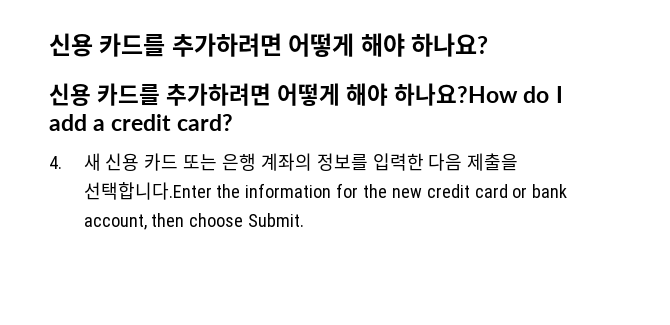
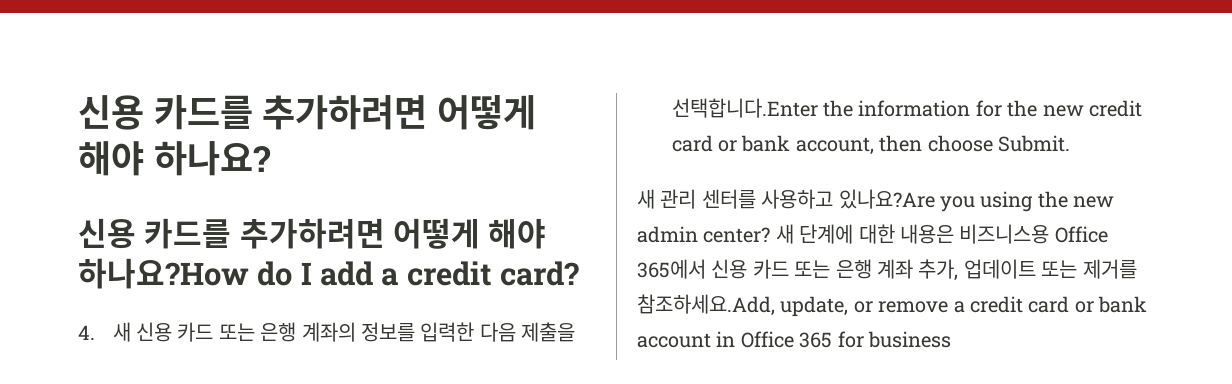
+ 새 관리 센터를 사용하고 있나요?Are you using the new admin center? 새 단계에 대한 내용은 비즈니스용 Office 365에서 신용 카드 또는 은행 계좌 추가, 업데이트 또는 제거를 참조하세요.Add, update, or remove a credit card or bank account in Office 365 for business

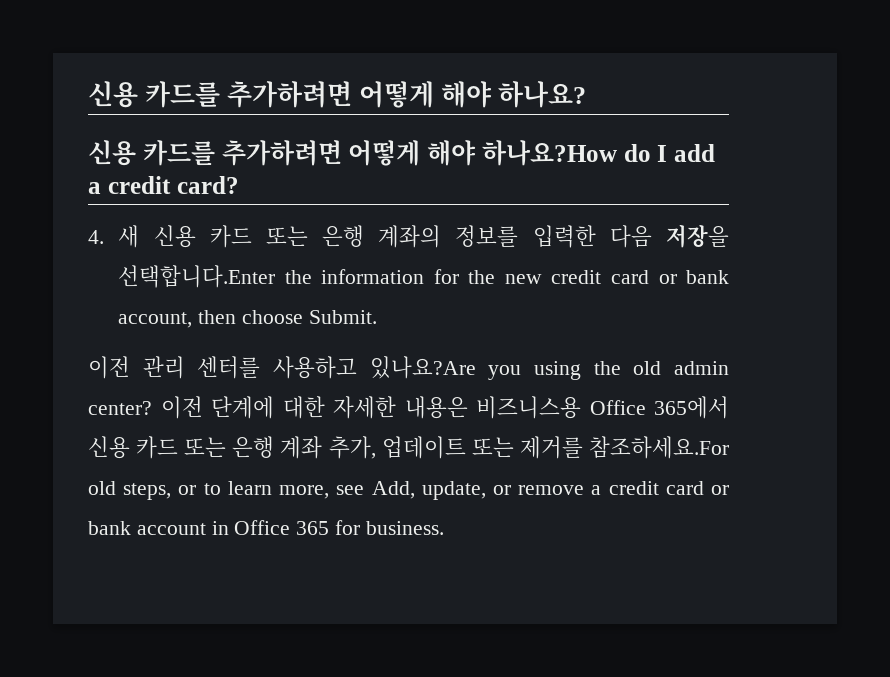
- 4. 새 신용 카드 또는 은행 계좌의 정보를 입력한 다음 제출을 선택합니다.Enter the information for the new credit card or bank account, then choose Submit.
+ 4. 새 신용 카드 또는 은행 계좌의 정보를 입력한 다음 저장을 선택합니다.Enter the information for the new credit card or bank account, then choose Submit.
- 새 관리 센터를 사용하고 있나요?Are you using the new admin center?
+ 이전 관리 센터를 사용하고 있나요?Are you using the old admin center?
- 새 단계에 대한 내용은 비즈니스용 Office 365에서 신용 카드 또는 은행 계좌 추가, 업데이트 또는 제거를 참조하세요.Add, update, or remove a credit card or bank account in Office 365 for business
+ 이전 단계에 대한 자세한 내용은 비즈니스용 Office 365에서 신용 카드 또는 은행 계좌 추가, 업데이트 또는 제거를 참조하세요.For old steps, or to learn more, see Add, update, or remove a credit card or bank account in Office 365 for business.

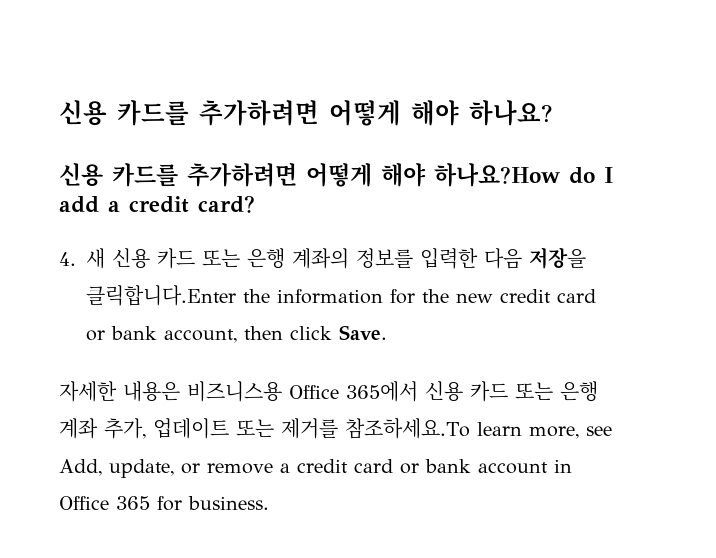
- 4. 새 신용 카드 또는 은행 계좌의 정보를 입력한 다음 저장을 선택합니다.Enter the information for the new credit card or bank account, then choose Submit.
- 이전 관리 센터를 사용하고 있나요?Are you using the old admin center? 이전 단계에 대한 자세한 내용은 비즈니스용 Office 365에서 신용 카드 또는 은행 계좌 추가, 업데이트 또는 제거를 참조하세요.For old steps, or to learn more, see Add, update, or remove a credit card or bank account in Office 365 for business.
+ 4. 새 신용 카드 또는 은행 계좌의 정보를 입력한 다음 저장을 클릭합니다.Enter the information for the new credit card or bank account, then click Save.
+ 자세한 내용은 비즈니스용 Office 365에서 신용 카드 또는 은행 계좌 추가, 업데이트 또는 제거를 참조하세요.To learn more, see Add, update, or remove a credit card or bank account in Office 365 for business.

